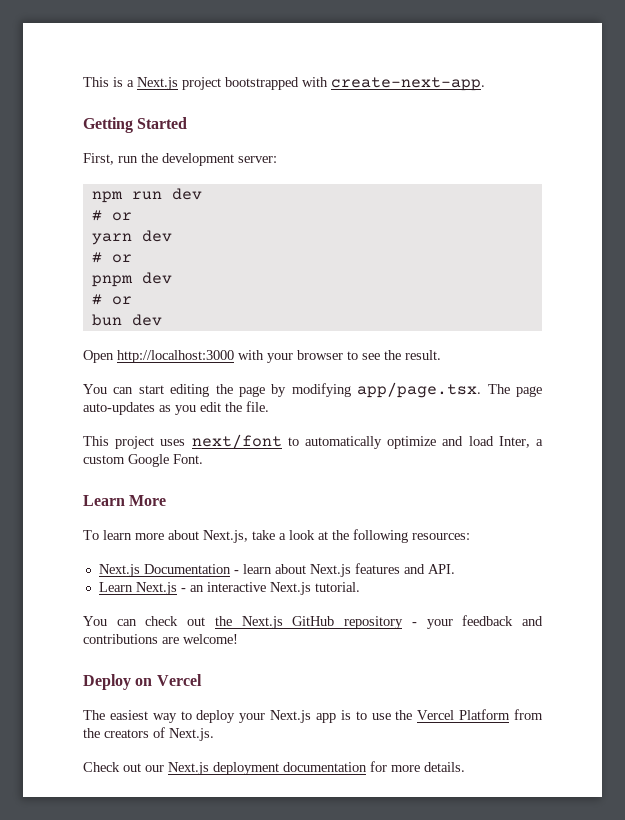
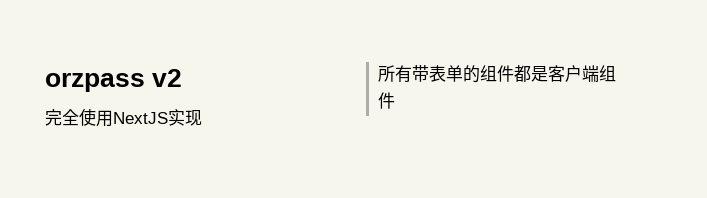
- This is a Next.js project bootstrapped with create-next-app.
- Getting Started
- First, run the development server:
- npm run dev
- # or
- yarn dev
- # or
- pnpm dev
- # or
- bun dev
- Open http://localhost:3000 with your browser to see the result.
- You can start editing the page by modifying app/page.tsx. The page auto-updates as you edit the file.
- This project uses next/font to automatically optimize and load Inter, a custom Google Font.
- Learn More
- To learn more about Next.js, take a look at the following resources:
- Next.js Documentation - learn about Next.js features and API.
- Learn Next.js - an interactive Next.js tutorial.
- You can check out the Next.js GitHub repository - your feedback and contributions are welcome!
- Deploy on Vercel
- The easiest way to deploy your Next.js app is to use the Vercel Platform from the creators of Next.js.
- Check out our Next.js deployment documentation for more details.
+ orzpass v2
+ 完全使用NextJS实现
+ 所有带表单的组件都是客户端组件

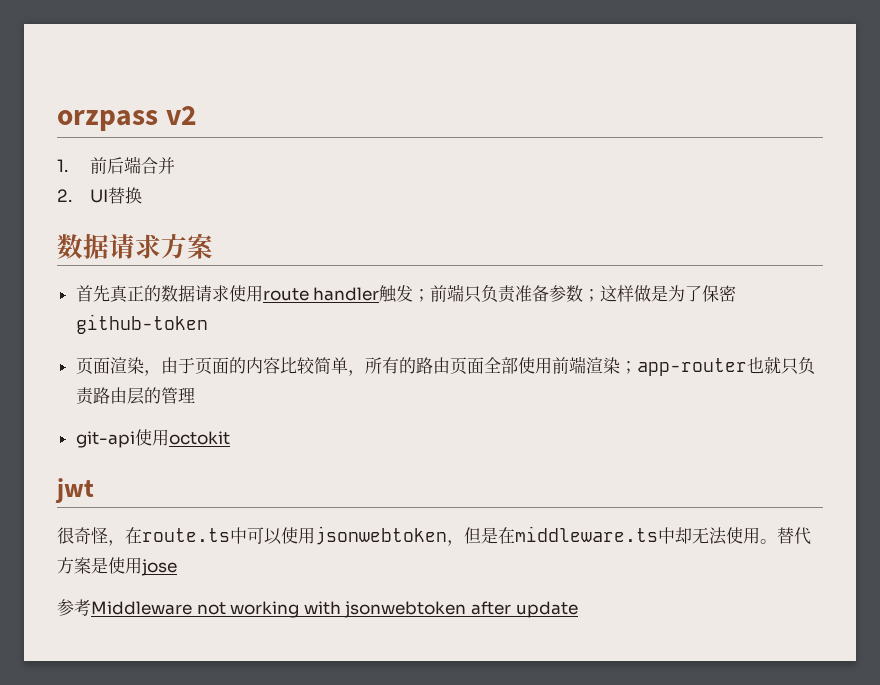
- 完全使用NextJS实现
- 所有带表单的组件都是客户端组件
+ 1.前后端合并
+ 2. UI替换
+ 数据请求方案
+ 首先真正的数据请求使用route handler触发；前端只负责准备参数；这样做是为了保密github-token
+ 页面渲染，由于页面的内容比较简单，所有的路由页面全部使用前端渲染；app-router也就只负责路由层的管理
+ git-api使用octokit
+ jwt
+ 很奇怪，在route.ts中可以使用jsonwebtoken，但是在middleware.ts中却无法使用。替代方案是使用jose
+ 参考Middleware not working with jsonwebtoken after update

